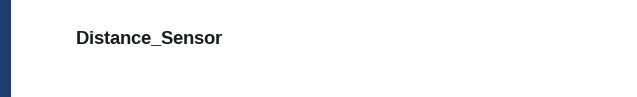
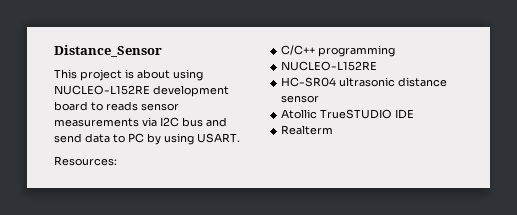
+ This project is about using NUCLEO-L152RE development board to reads sensor measurements via I2C bus and send data to PC by using USART.
+ Resources:
+ C/C++ programming
+ NUCLEO-L152RE
+ HC-SR04 ultrasonic distance sensor
+ Atollic TrueSTUDIO IDE
+ Realterm

